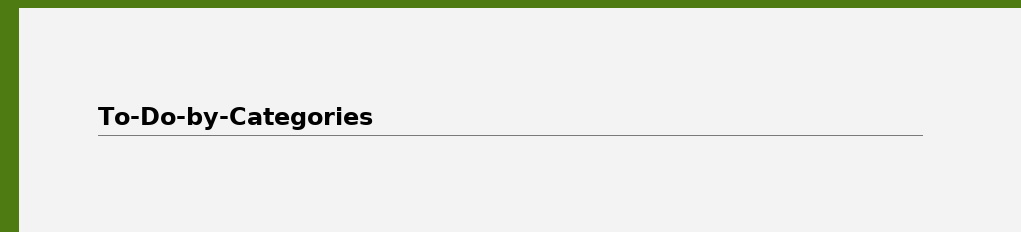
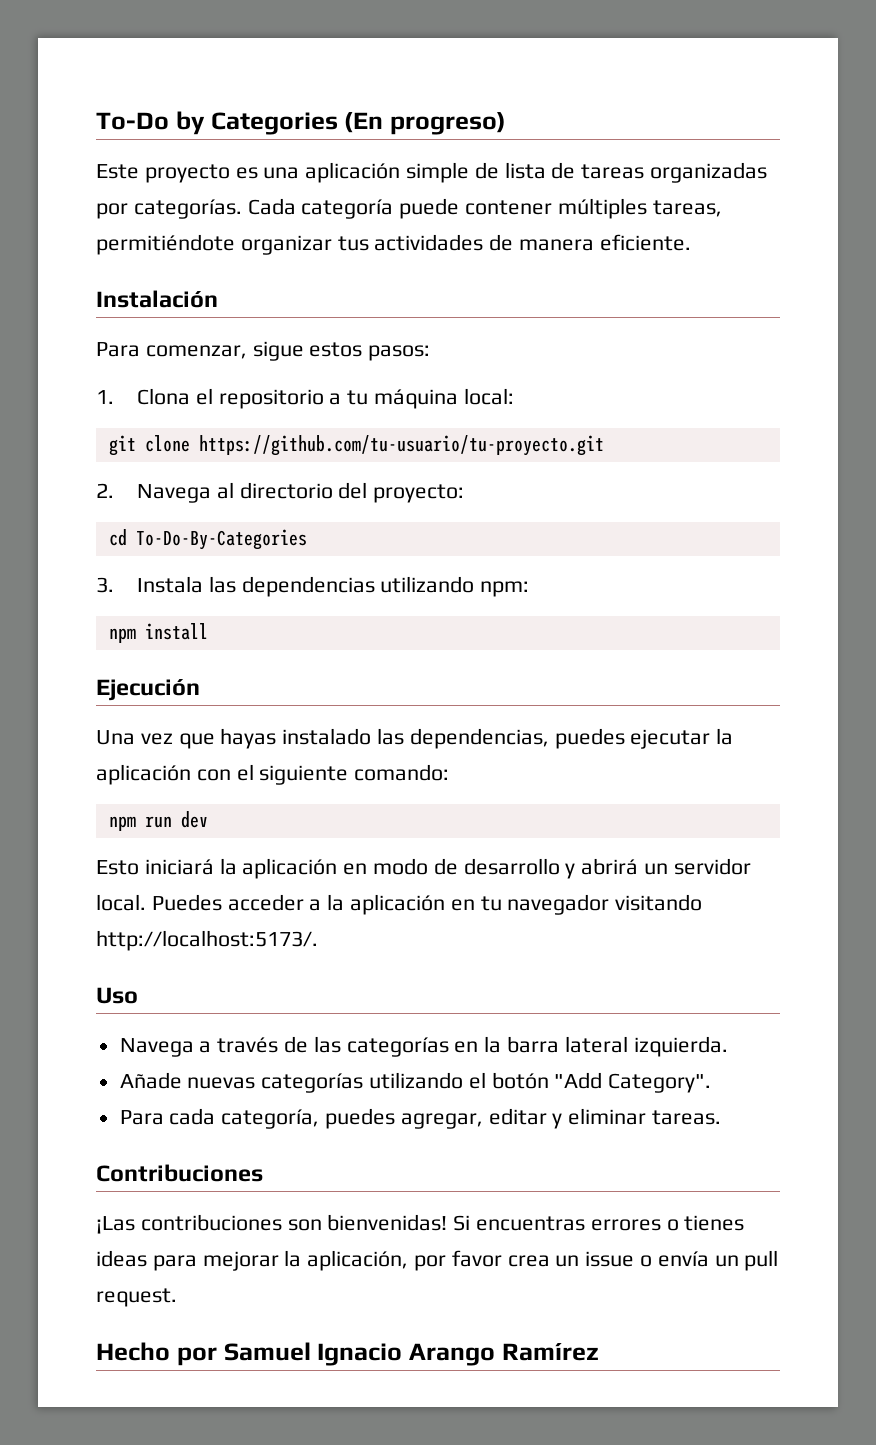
- To-Do-by-Categories
+ To-Do by Categories (En progreso)
+ Este proyecto es una aplicación simple de lista de tareas organizadas por categorías. Cada categoría puede contener múltiples tareas, permitiéndote organizar tus actividades de manera eficiente.
+ Instalación
+ Para comenzar, sigue estos pasos:
+ 1. Clona el repositorio a tu máquina local:
+ git clone https://github.com/tu-usuario/tu-proyecto.git
+ 2. Navega al directorio del proyecto:
+ cd To-Do-By-Categories
+ 3. Instala las dependencias utilizando npm:
+ npm install
+ Ejecución
+ Una vez que hayas instalado las dependencias, puedes ejecutar la aplicación con el siguiente comando:
+ npm run dev
+ Esto iniciará la aplicación en modo de desarrollo y abrirá un servidor local. Puedes acceder a la aplicación en tu navegador visitando http://localhost:5173/.
+ Uso
+ Navega a través de las categorías en la barra lateral izquierda.
+ Añade nuevas categorías utilizando el botón "Add Category".
+ Para cada categoría, puedes agregar, editar y eliminar tareas.
+ Contribuciones
+ ¡Las contribuciones son bienvenidas! Si encuentras errores o tienes ideas para mejorar la aplicación, por favor crea un issue o envía un pull request.
+ Hecho por Samuel Ignacio Arango Ramírez

